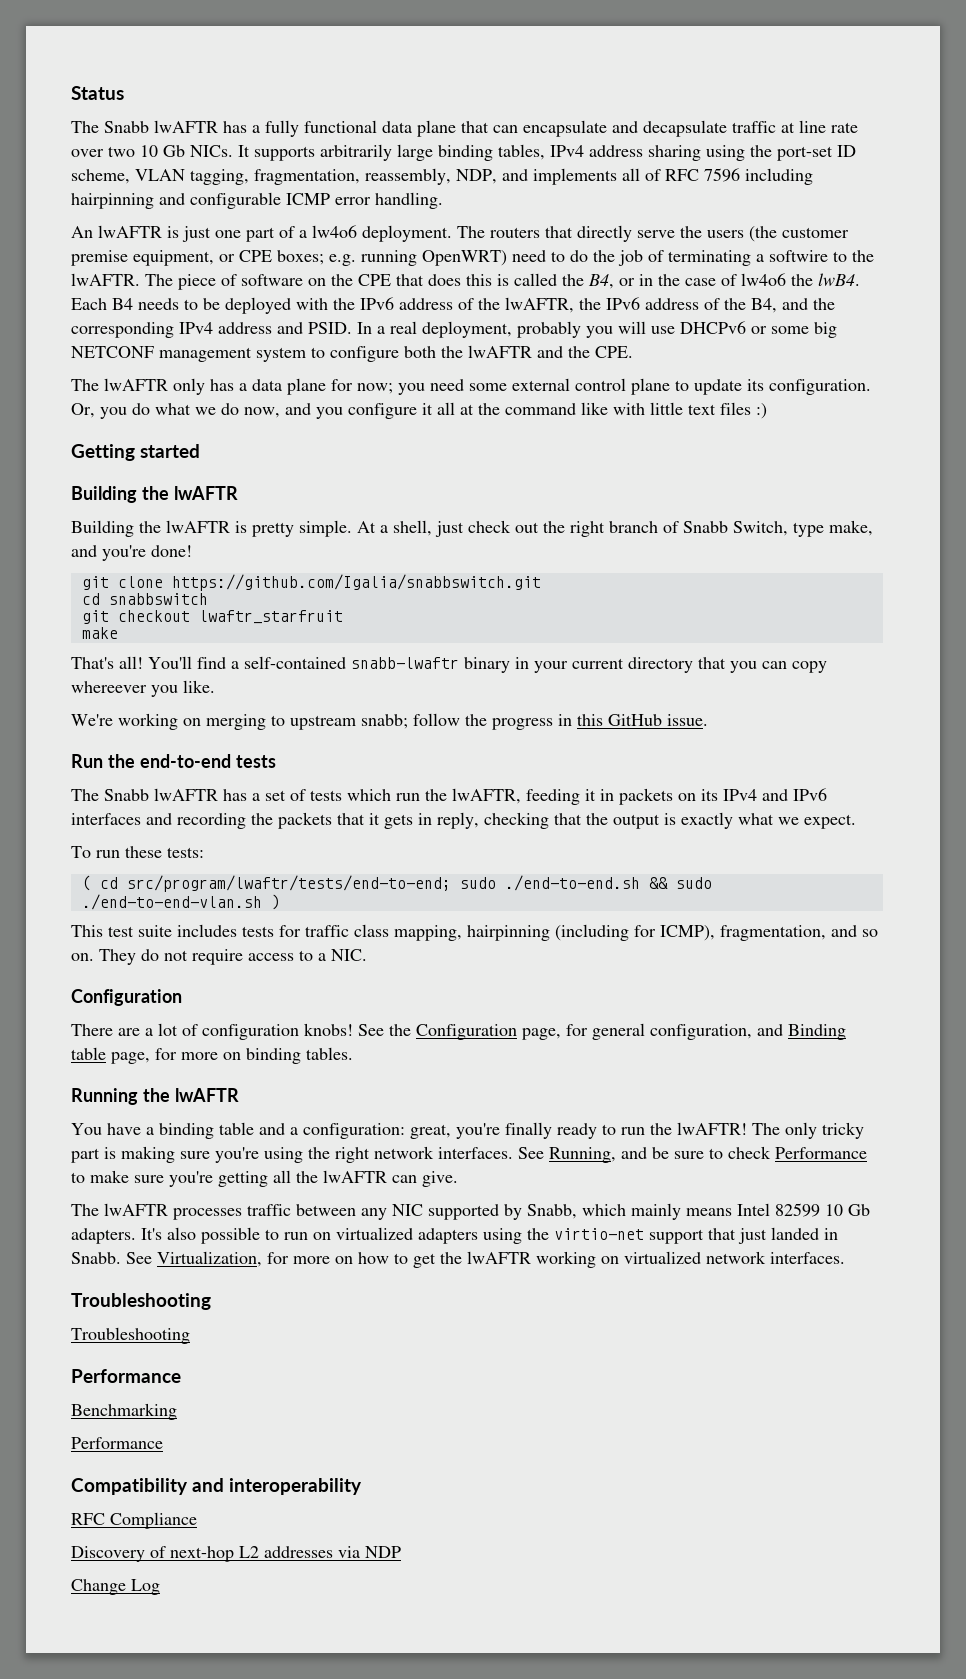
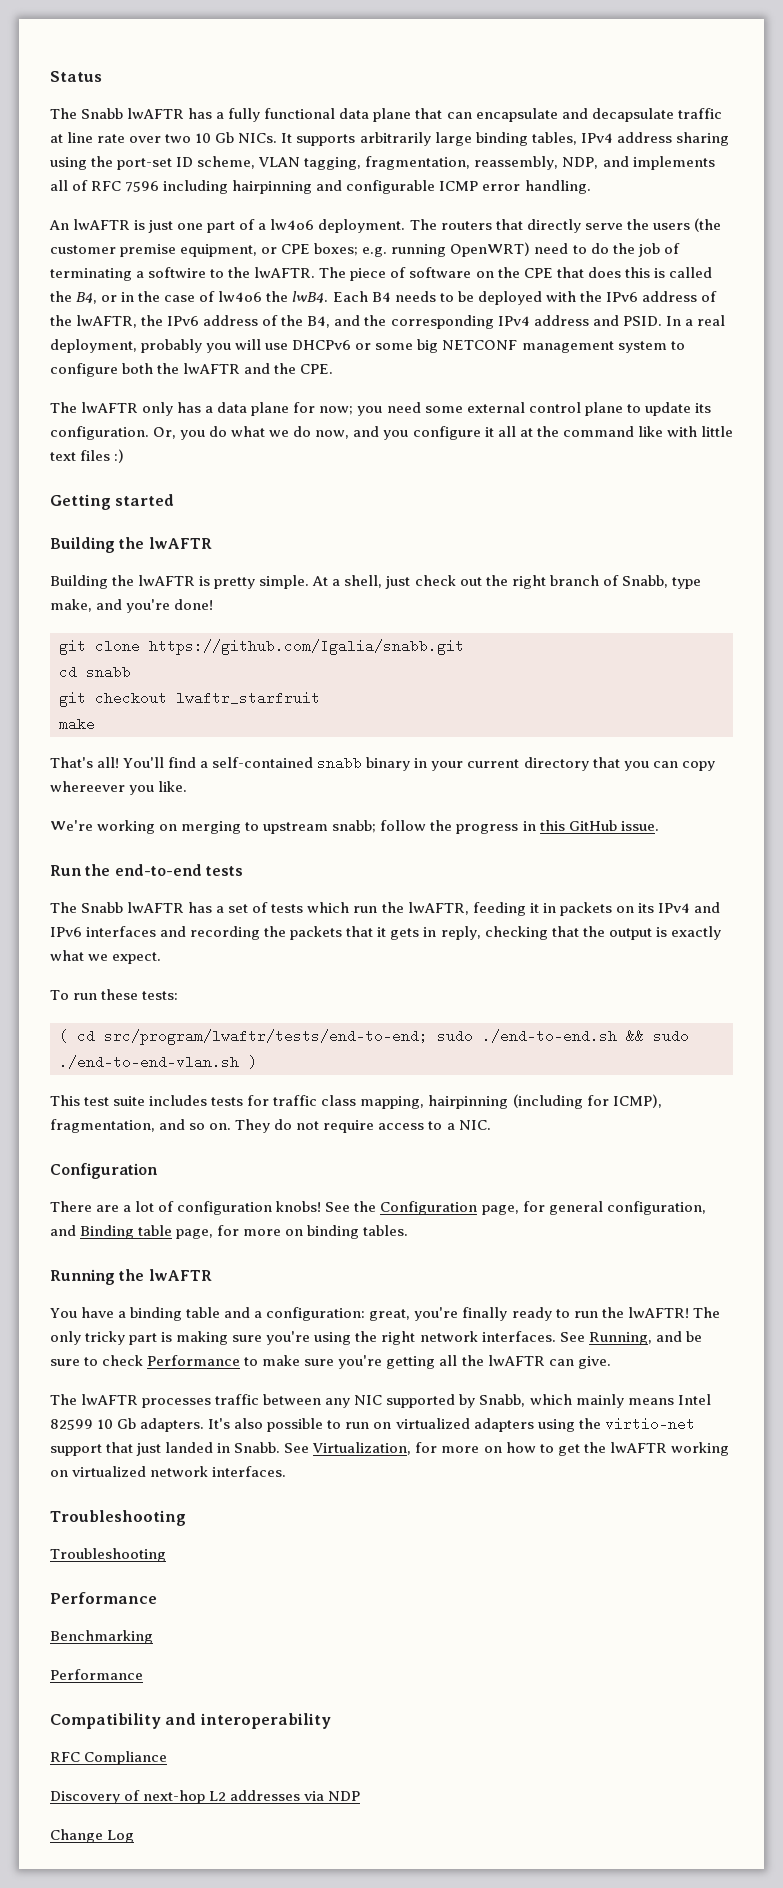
- At a shell, just check out the right branch of Snabb Switch, type make, and you're done!
+ At a shell, just check out the right branch of Snabb, type make, and you're done!
- git clone https://github.com/Igalia/snabbswitch.git
- cd snabbswitch
+ git clone https://github.com/Igalia/snabb.git
+ cd snabb
- You'll find a self-contained snabb-lwaftr binary in your current directory that you can copy whereever you like.
+ You'll find a self-contained snabb binary in your current directory that you can copy whereever you like.

